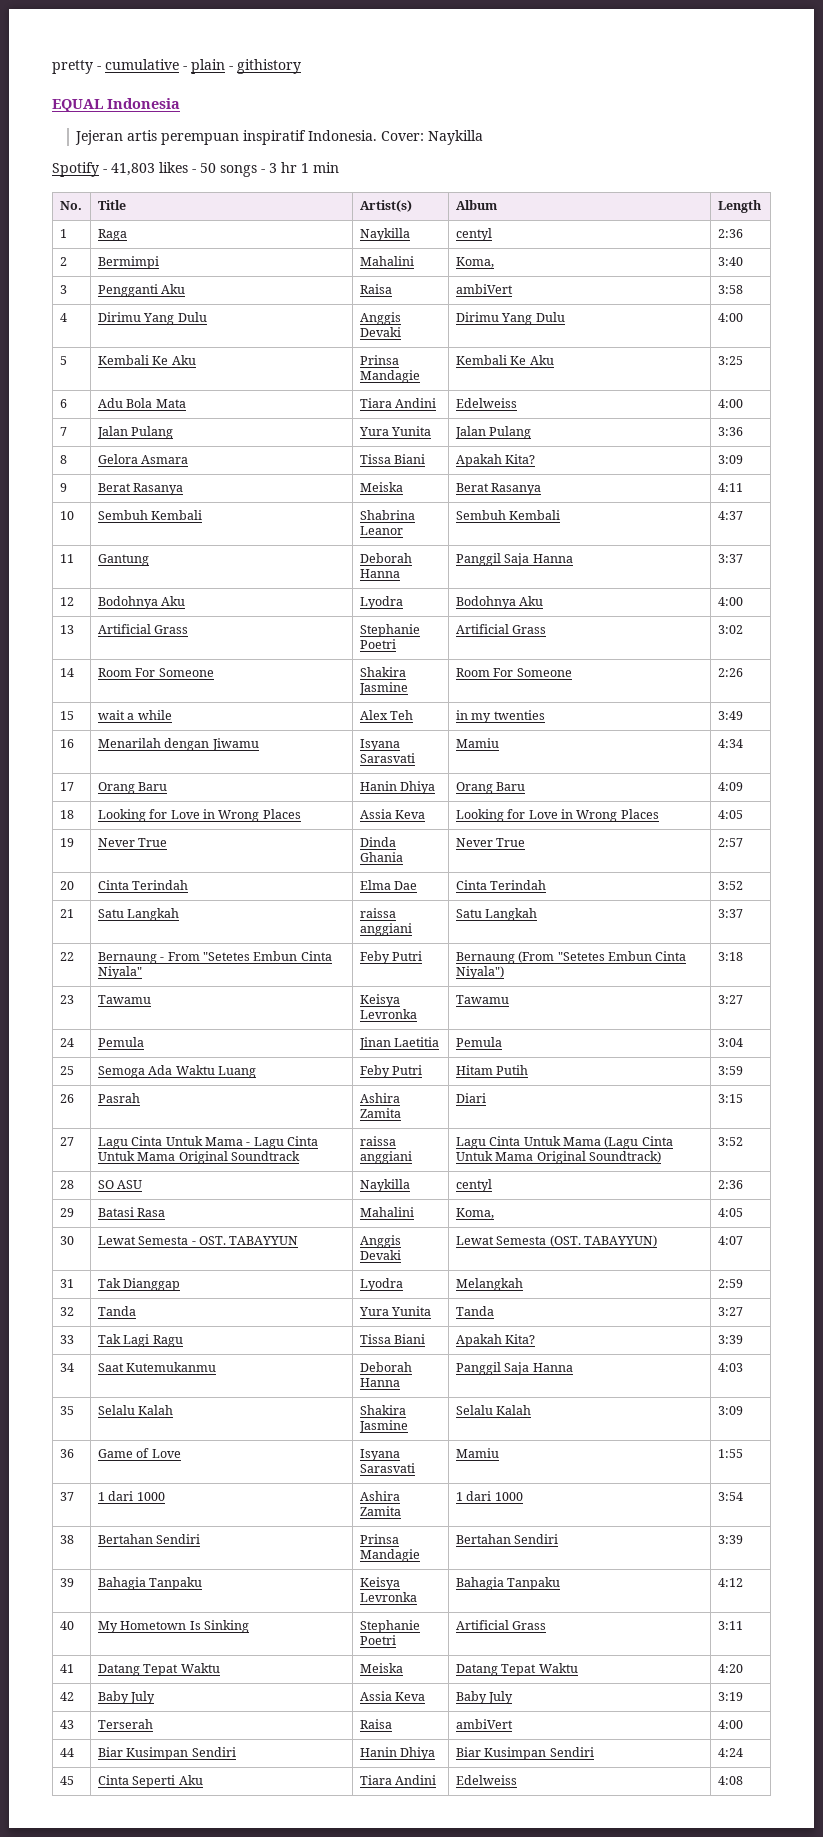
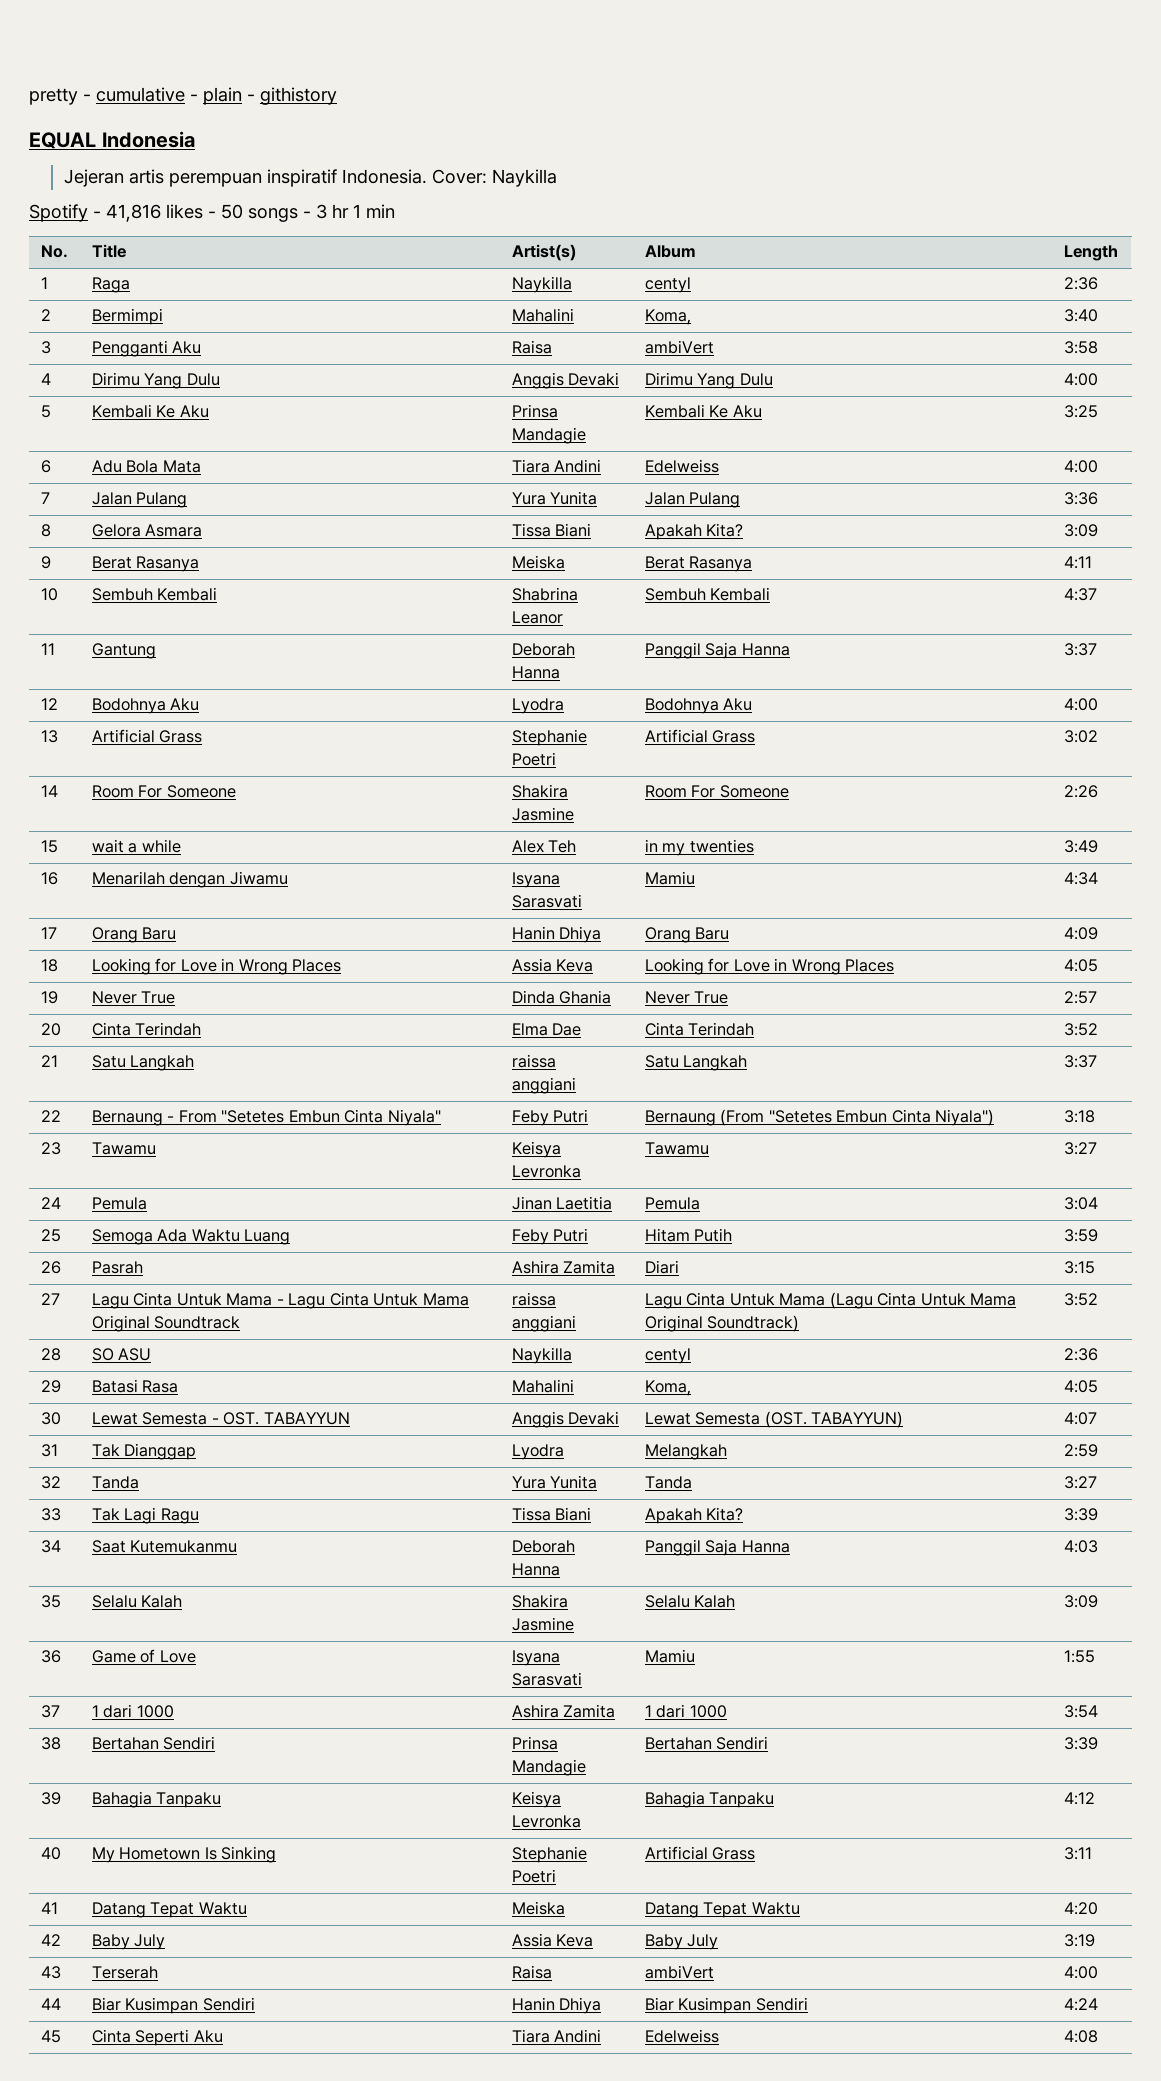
- Spotify - 41,803 likes - 50 songs - 3 hr 1 min
+ Spotify - 41,816 likes - 50 songs - 3 hr 1 min

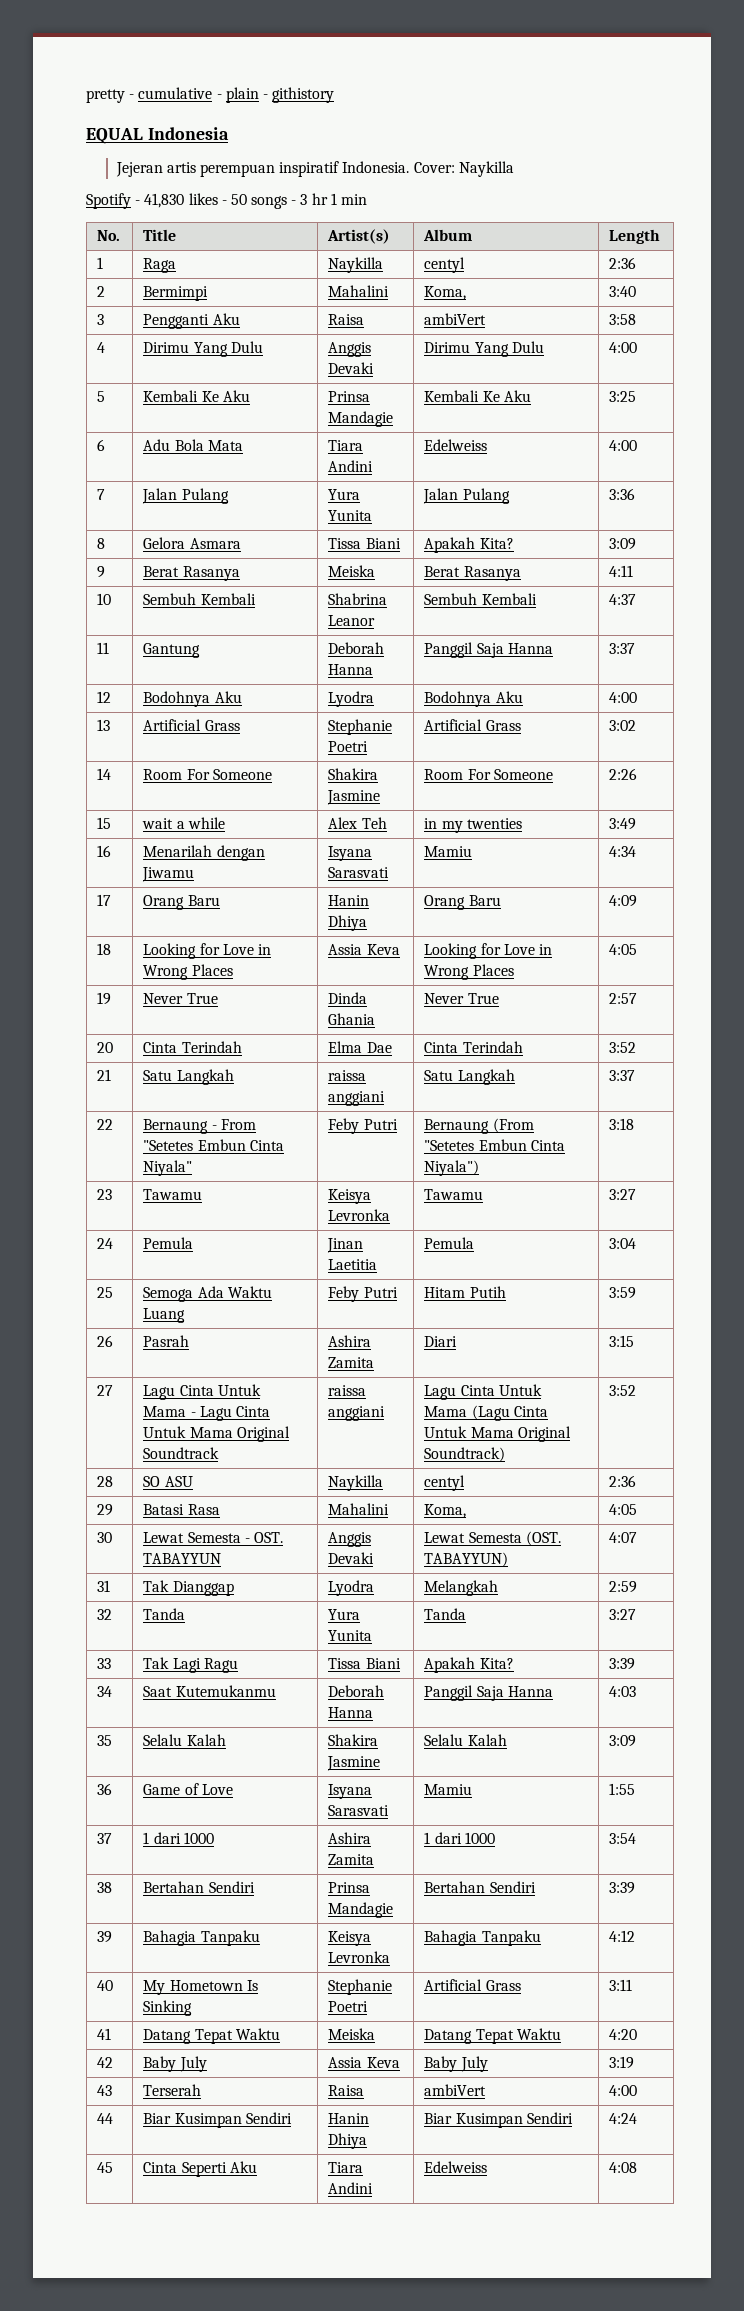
- Spotify - 41,816 likes - 50 songs - 3 hr 1 min
+ Spotify - 41,830 likes - 50 songs - 3 hr 1 min

